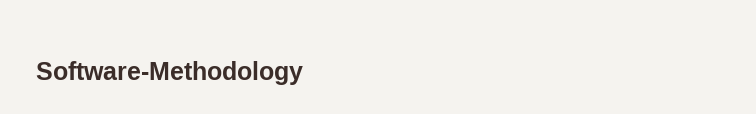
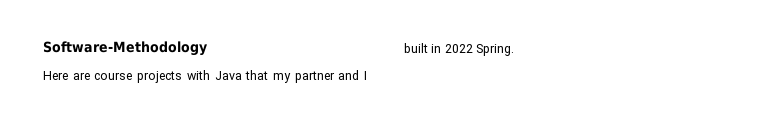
+ Here are course projects with Java that my partner and I built in 2022 Spring.

